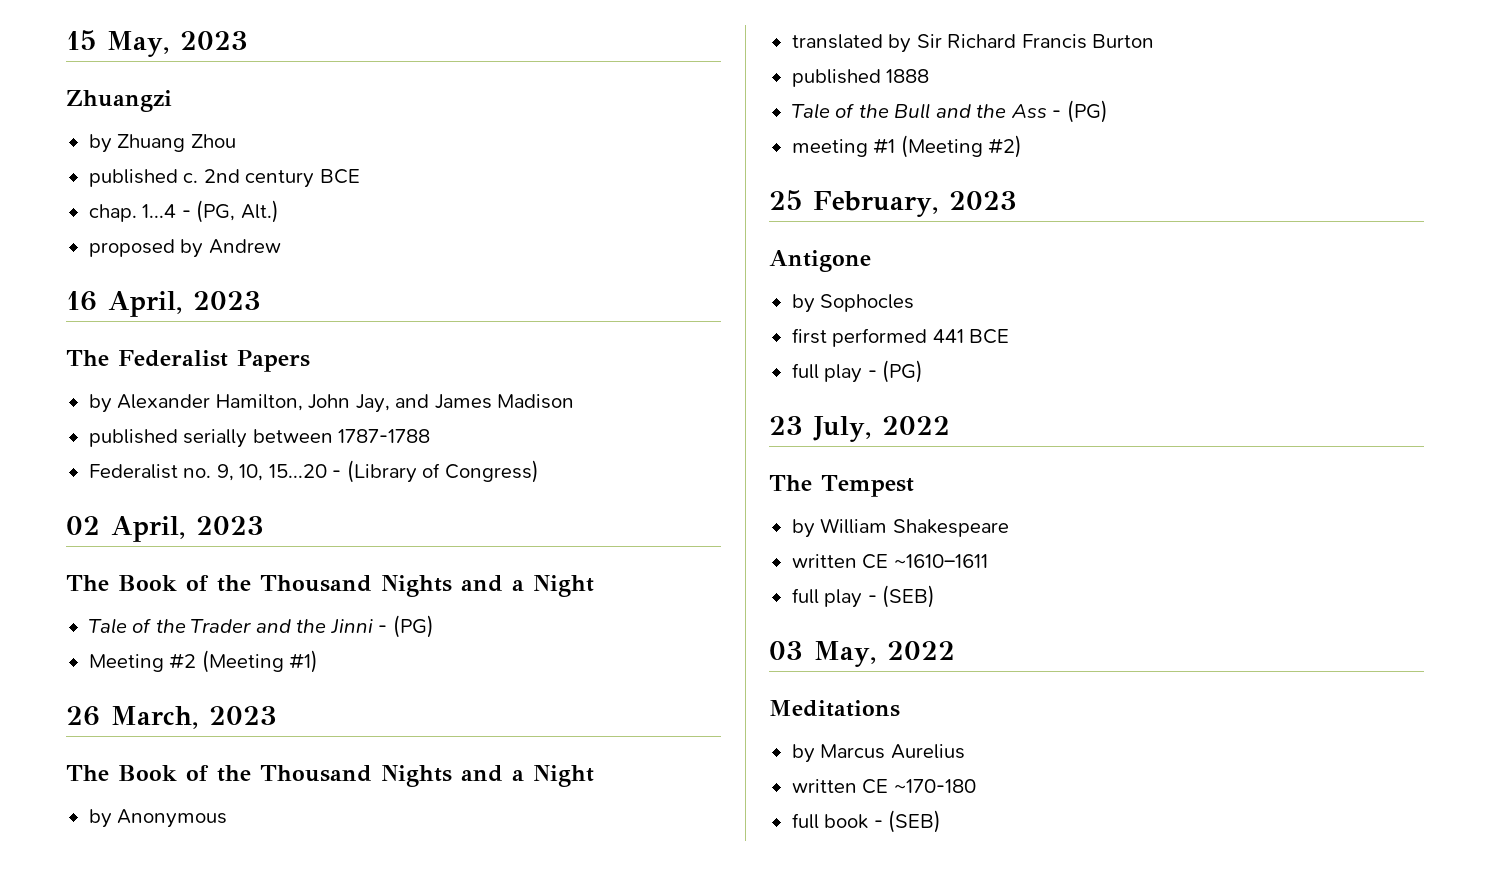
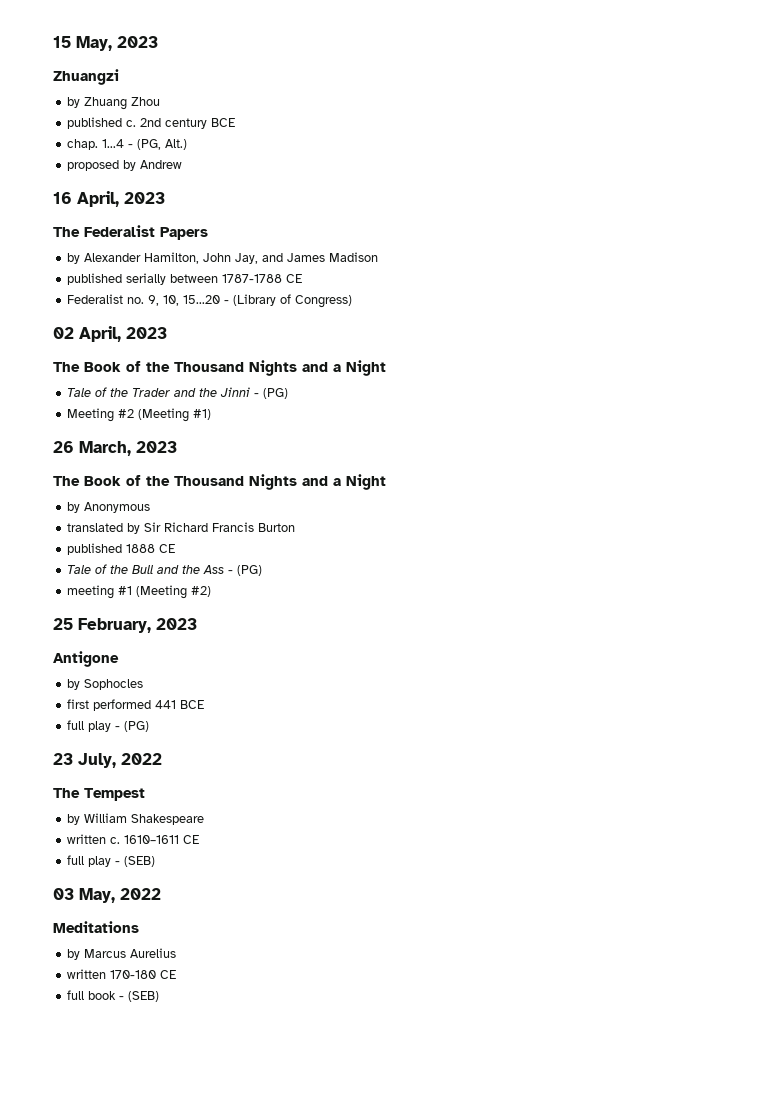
- published serially between 1787-1788
+ published serially between 1787-1788 CE
- published 1888
+ published 1888 CE
- written CE ~1610–1611
+ written c. 1610–1611 CE
- written CE ~170-180
+ written 170-180 CE

